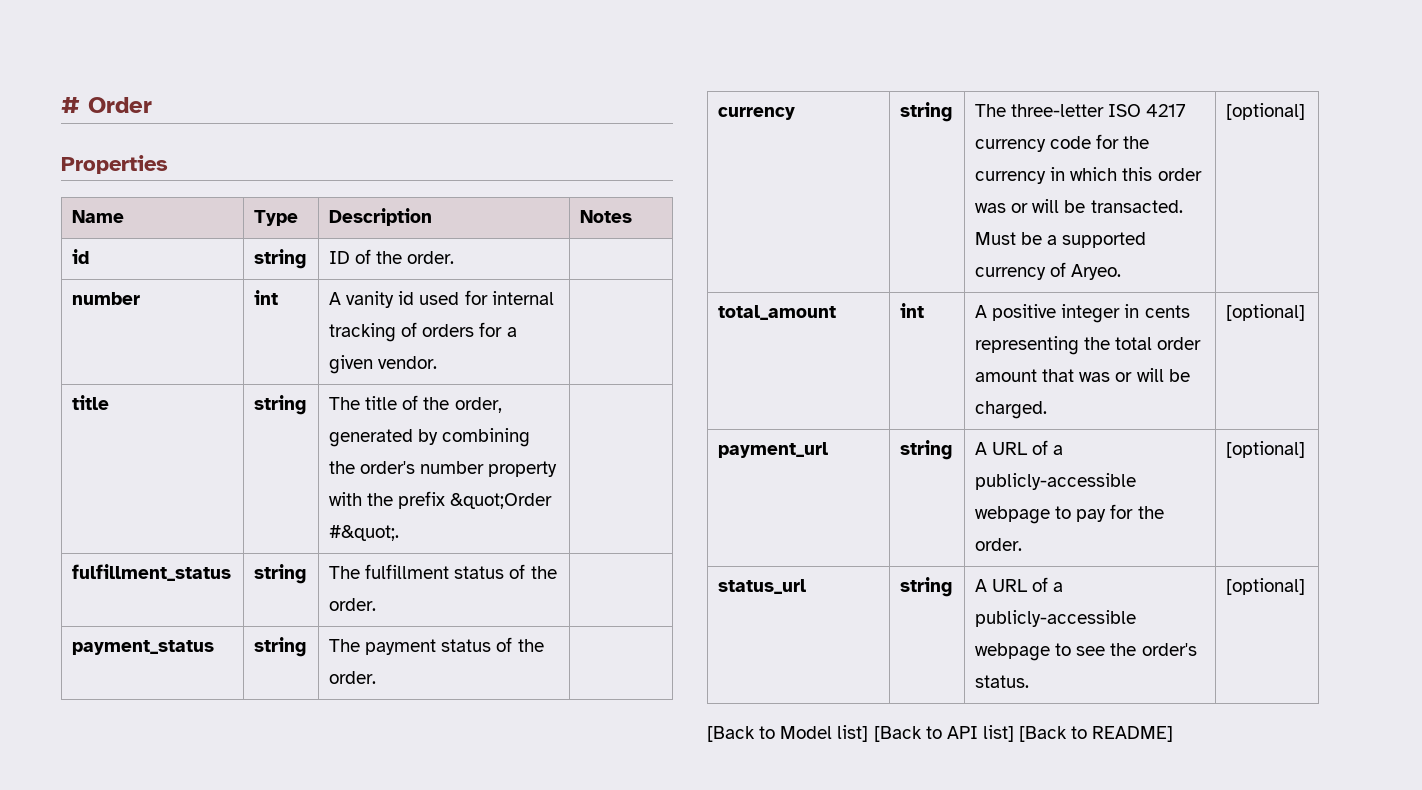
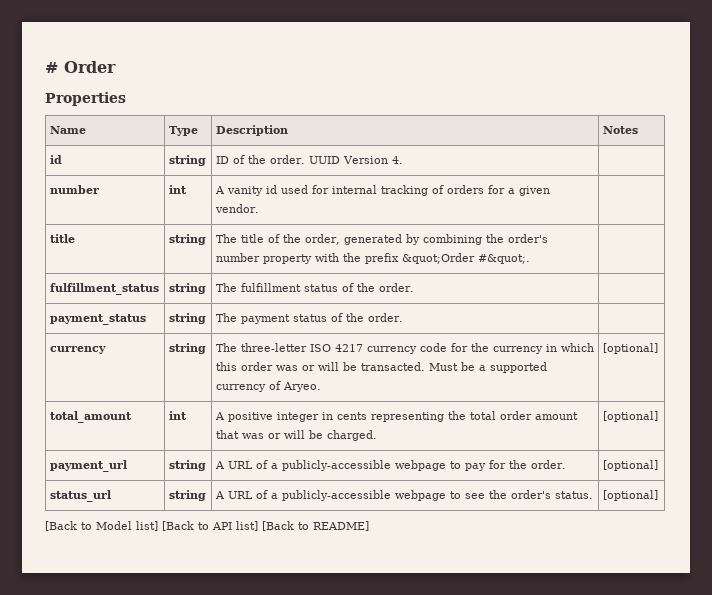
- id | string | ID of the order. |
+ id | string | ID of the order. UUID Version 4. |

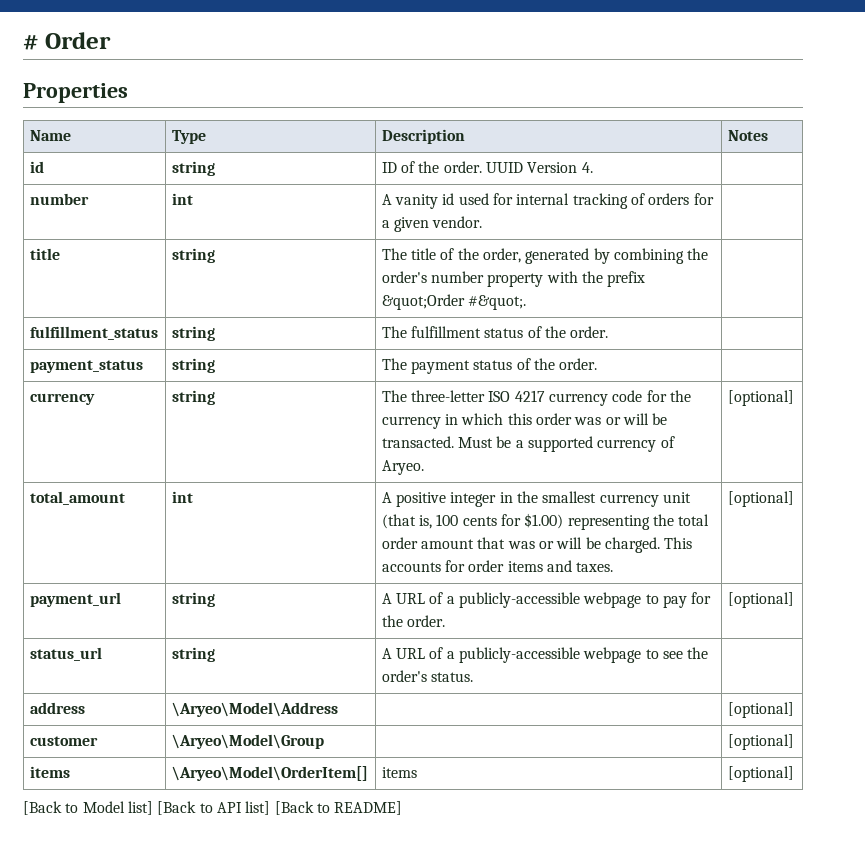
- total_amount | int | A positive integer in cents representing the total order amount that was or will be charged. | [optional]
+ total_amount | int | A positive integer in the smallest currency unit (that is, 100 cents for $1.00) representing the total order amount that was or will be charged. This accounts for order items and taxes. | [optional]
- status_url | string | A URL of a publicly-accessible webpage to see the order's status. | [optional]
+ status_url | string | A URL of a publicly-accessible webpage to see the order's status. |
+ address | \Aryeo\Model\Address | | [optional]
+ customer | \Aryeo\Model\Group | | [optional]
+ items | \Aryeo\Model\OrderItem[] | items | [optional]

